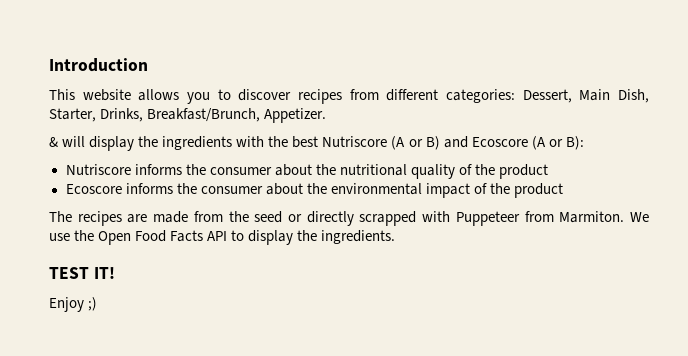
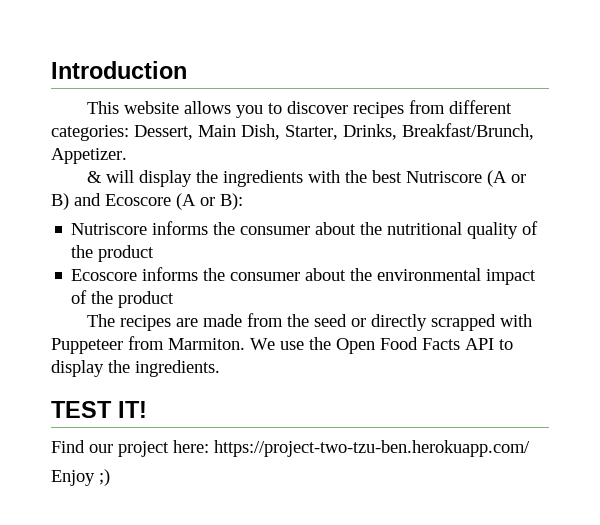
+ Find our project here: https://project-two-tzu-ben.herokuapp.com/

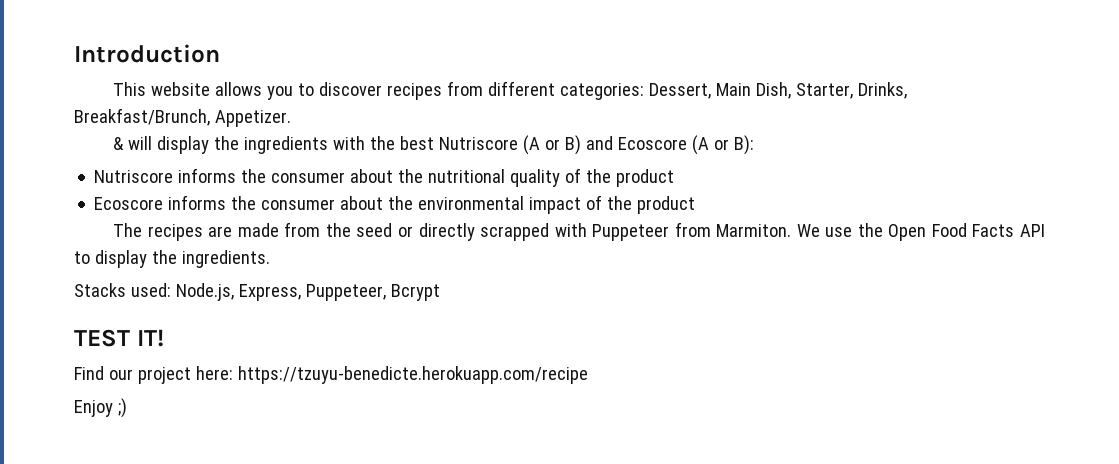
+ Stacks used: Node.js, Express, Puppeteer, Bcrypt
- Find our project here: https://project-two-tzu-ben.herokuapp.com/
+ Find our project here: https://tzuyu-benedicte.herokuapp.com/recipe

